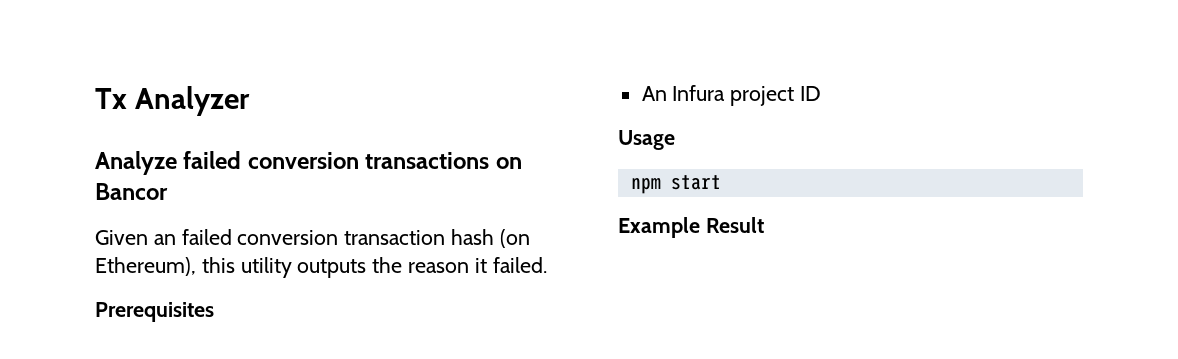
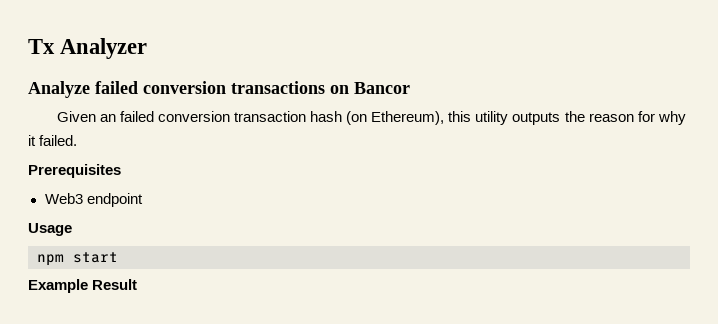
- Given an failed conversion transaction hash (on Ethereum), this utility outputs the reason it failed.
+ Given an failed conversion transaction hash (on Ethereum), this utility outputs the reason for why it failed.
- An Infura project ID
+ Web3 endpoint

